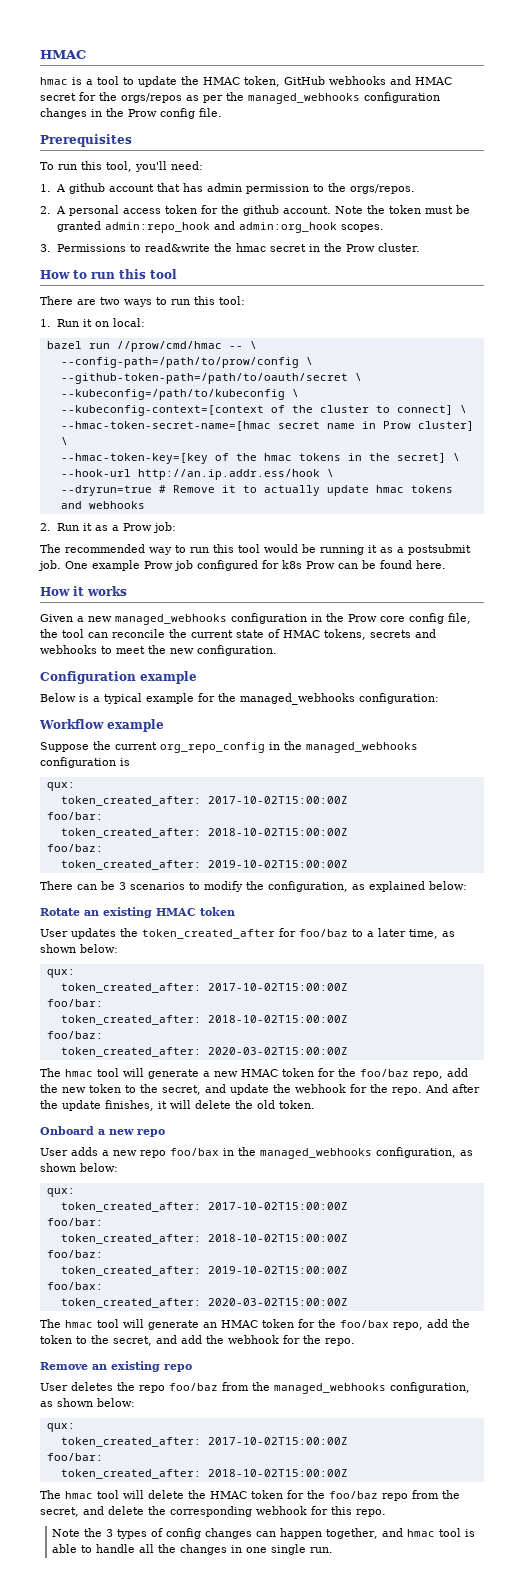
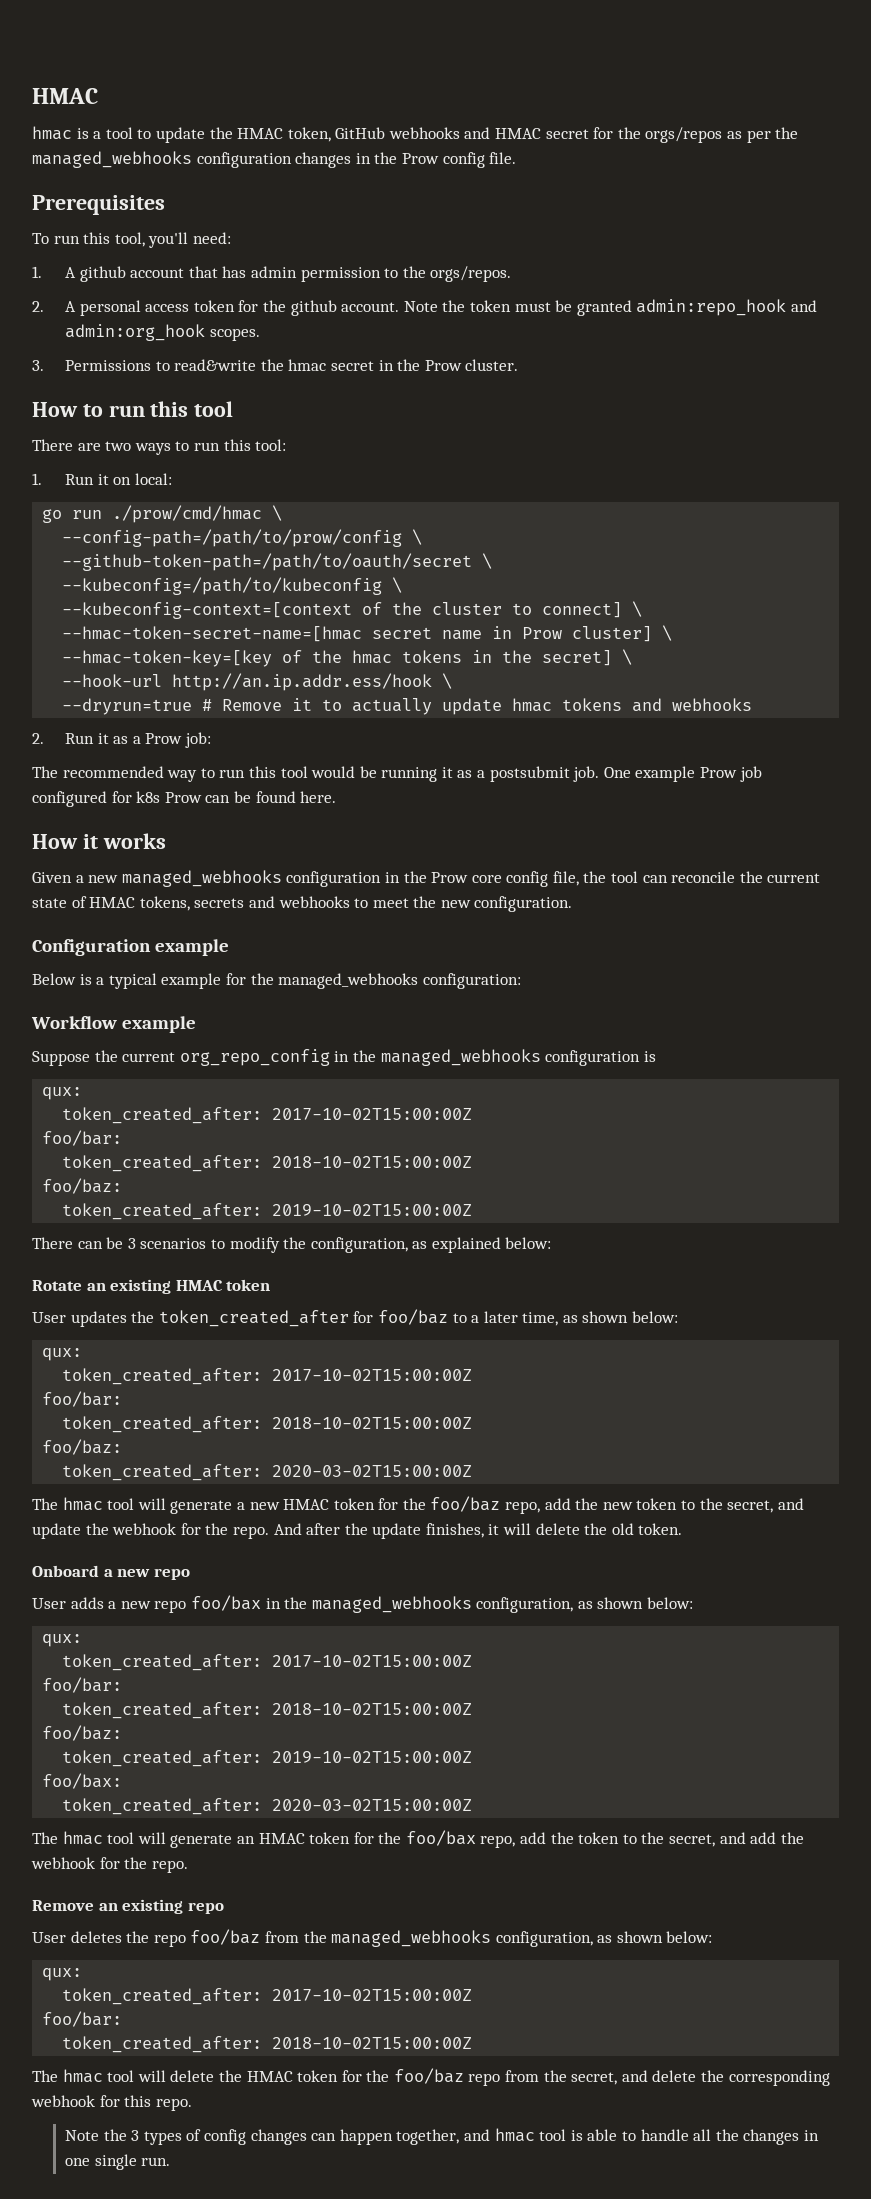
- bazel run //prow/cmd/hmac -- \
+ go run ./prow/cmd/hmac \

